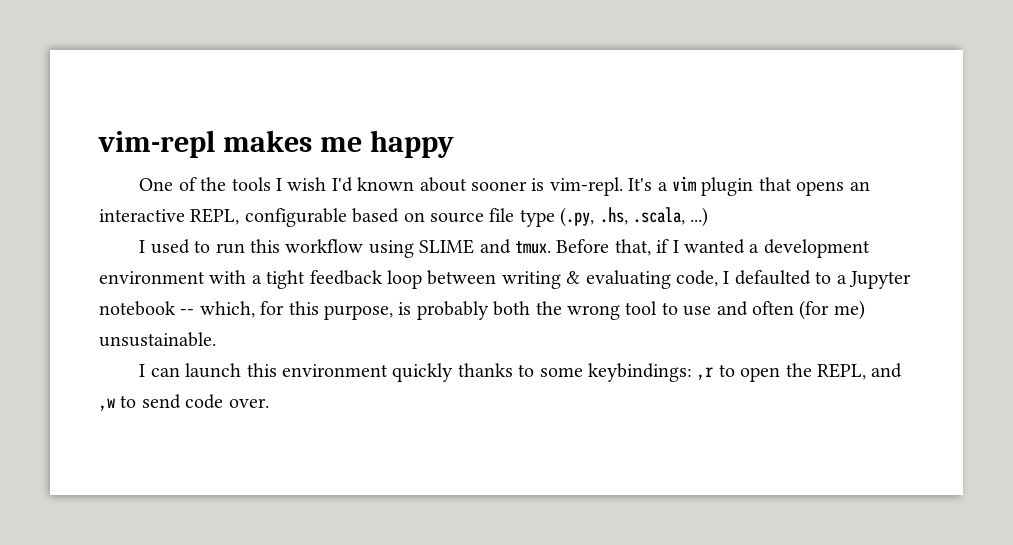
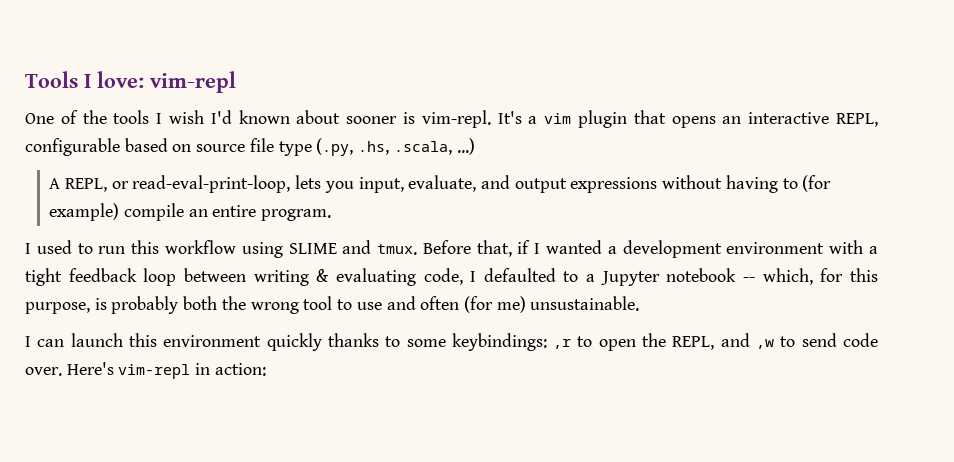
- vim-repl makes me happy
+ Tools I love: vim-repl
+ A REPL, or read-eval-print-loop, lets you input, evaluate, and output expressions without having to (for example) compile an entire program.
+ Here's vim-repl in action:

